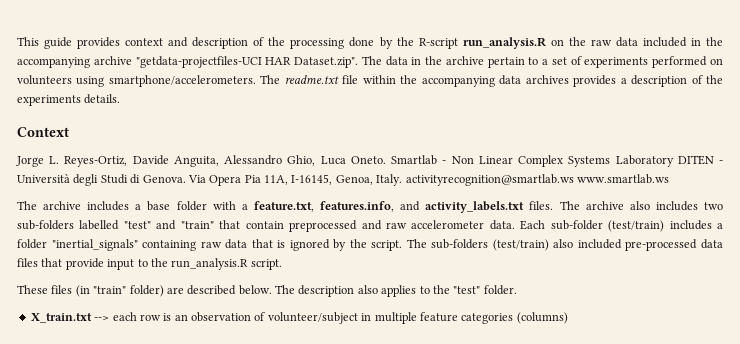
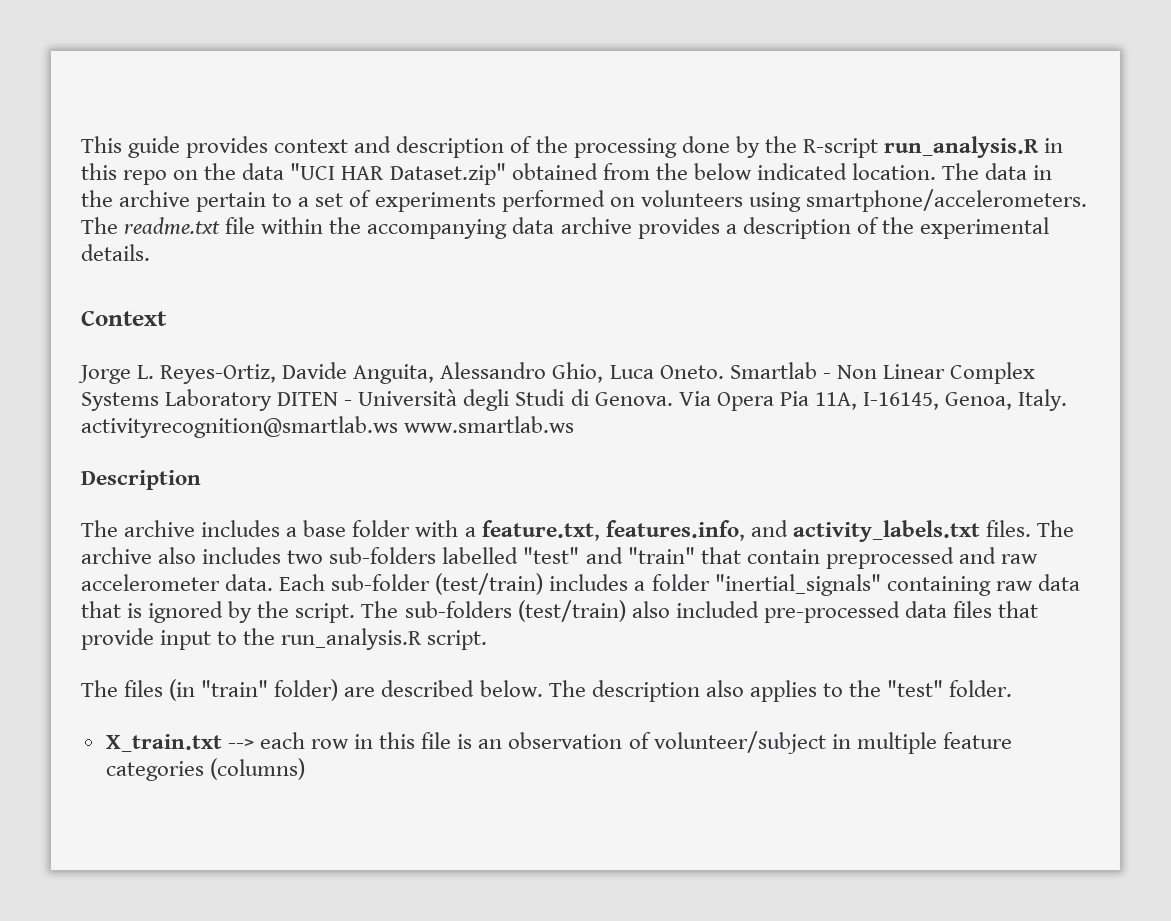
- This guide provides context and description of the processing done by the R-script run_analysis.R on the raw data included in the accompanying archive "getdata-projectfiles-UCI HAR Dataset.zip". The data in the archive pertain to a set of experiments performed on volunteers using smartphone/accelerometers.
+ This guide provides context and description of the processing done by the R-script run_analysis.R in this repo on the data "UCI HAR Dataset.zip" obtained from the below indicated location. The data in the archive pertain to a set of experiments performed on volunteers using smartphone/accelerometers.
- The readme.txt file within the accompanying data archives provides a description of the experiments details.
+ The readme.txt file within the accompanying data archive provides a description of the experimental details.
+ Description
- These files (in "train" folder) are described below.
+ The files (in "train" folder) are described below.
- X_train.txt --> each row is an observation of volunteer/subject in multiple feature categories (columns)
+ X_train.txt --> each row in this file is an observation of volunteer/subject in multiple feature categories (columns)

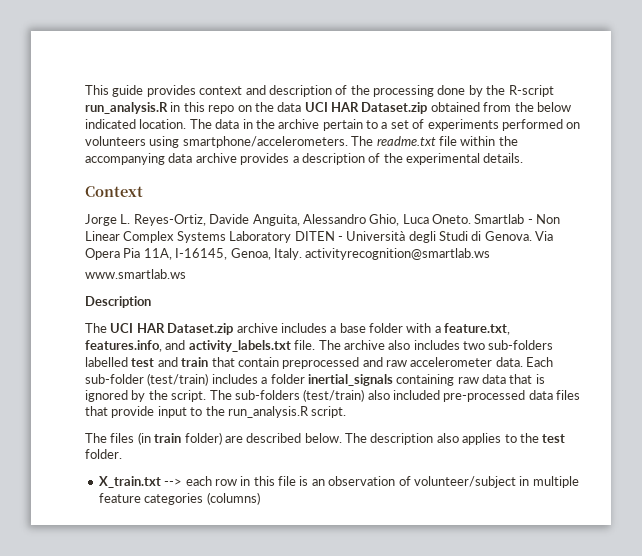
- This guide provides context and description of the processing done by the R-script run_analysis.R in this repo on the data "UCI HAR Dataset.zip" obtained from the below indicated location.
+ This guide provides context and description of the processing done by the R-script run_analysis.R in this repo on the data UCI HAR Dataset.zip obtained from the below indicated location.
- Via Opera Pia 11A, I-16145, Genoa, Italy. activityrecognition@smartlab.ws www.smartlab.ws
+ Via Opera Pia 11A, I-16145, Genoa, Italy. activityrecognition@smartlab.ws
+ www.smartlab.ws
- The archive includes a base folder with a feature.txt, features.info, and activity_labels.txt files.
+ The UCI HAR Dataset.zip archive includes a base folder with a feature.txt, features.info, and activity_labels.txt file.
- The archive also includes two sub-folders labelled "test" and "train" that contain preprocessed and raw accelerometer data.
+ The archive also includes two sub-folders labelled test and train that contain preprocessed and raw accelerometer data.
- Each sub-folder (test/train) includes a folder "inertial_signals" containing raw data that is ignored by the script.
+ Each sub-folder (test/train) includes a folder inertial_signals containing raw data that is ignored by the script.
- The files (in "train" folder) are described below.
+ The files (in train folder) are described below.
- The description also applies to the "test" folder.
+ The description also applies to the test folder.

